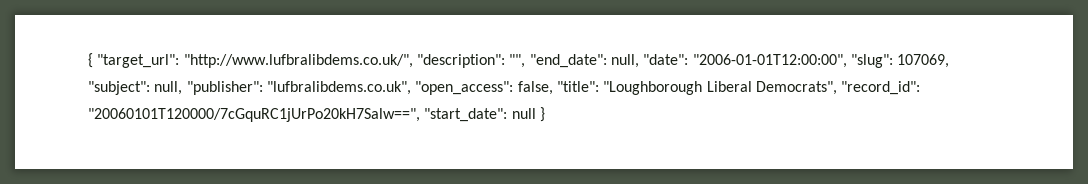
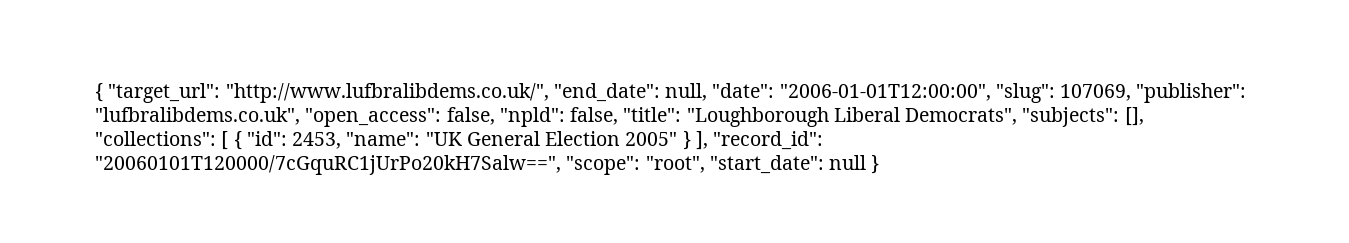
- { "target_url": "http://www.lufbralibdems.co.uk/", "description": "", "end_date": null, "date": "2006-01-01T12:00:00", "slug": 107069, "subject": null, "publisher": "lufbralibdems.co.uk", "open_access": false, "title": "Loughborough Liberal Democrats", "record_id": "20060101T120000/7cGquRC1jUrPo20kH7Salw==", "start_date": null }
+ { "target_url": "http://www.lufbralibdems.co.uk/", "end_date": null, "date": "2006-01-01T12:00:00", "slug": 107069, "publisher": "lufbralibdems.co.uk", "open_access": false, "npld": false, "title": "Loughborough Liberal Democrats", "subjects": [], "collections": [ { "id": 2453, "name": "UK General Election 2005" } ], "record_id": "20060101T120000/7cGquRC1jUrPo20kH7Salw==", "scope": "root", "start_date": null }

